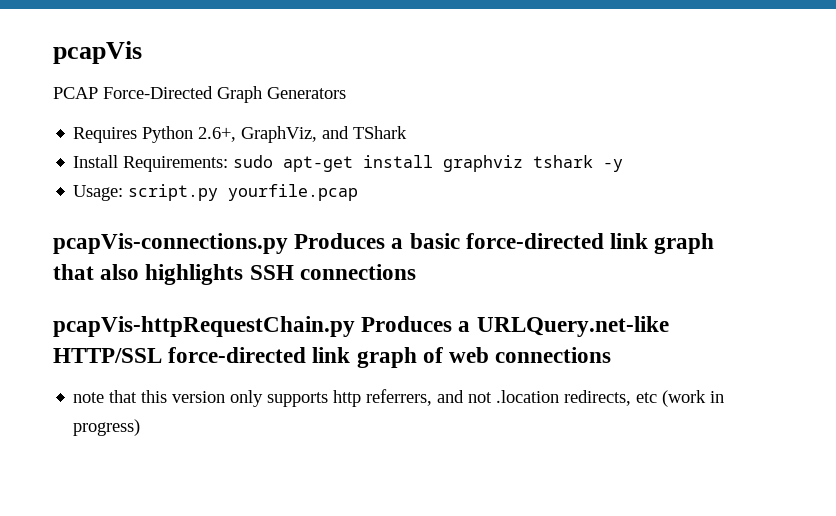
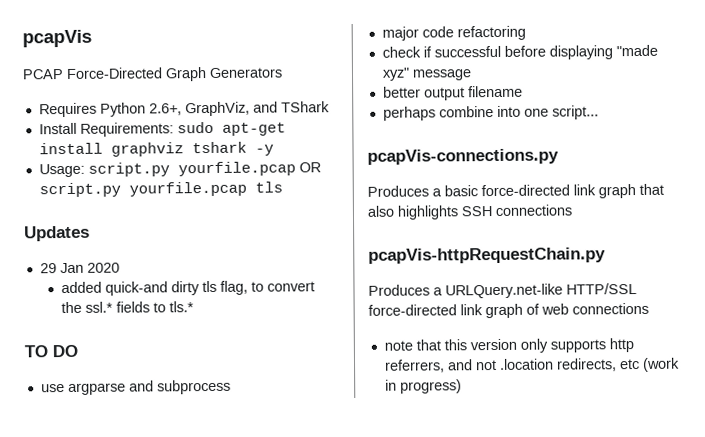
- Usage: script.py yourfile.pcap
+ Usage: script.py yourfile.pcap OR script.py yourfile.pcap tls
+ Updates
+ 29 Jan 2020
+ added quick-and dirty tls flag, to convert the ssl.* fields to tls.*
+ TO DO
+ use argparse and subprocess
+ major code refactoring
+ check if successful before displaying "made xyz" message
+ better output filename
+ perhaps combine into one script...
- pcapVis-connections.py Produces a basic force-directed link graph that also highlights SSH connections
+ pcapVis-connections.py
+ Produces a basic force-directed link graph that also highlights SSH connections
- pcapVis-httpRequestChain.py Produces a URLQuery.net-like HTTP/SSL force-directed link graph of web connections
+ pcapVis-httpRequestChain.py
+ Produces a URLQuery.net-like HTTP/SSL force-directed link graph of web connections

